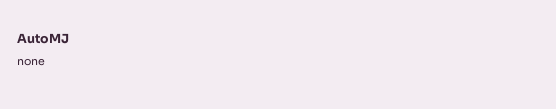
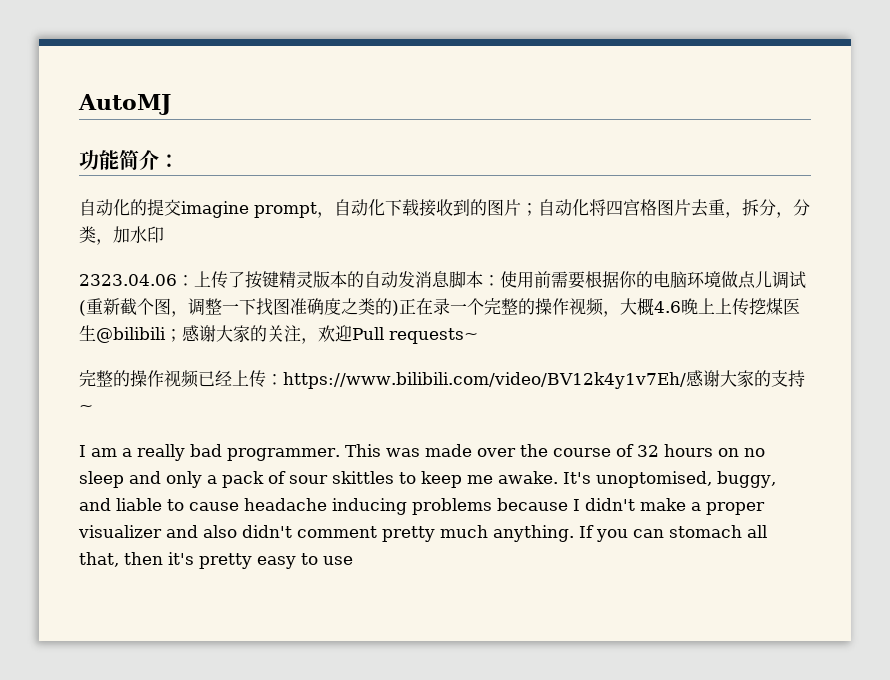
- none
+ 功能简介：
+ 自动化的提交imagine prompt，自动化下载接收到的图片；自动化将四宫格图片去重，拆分，分类，加水印
+ 2323.04.06：上传了按键精灵版本的自动发消息脚本：使用前需要根据你的电脑环境做点儿调试(重新截个图，调整一下找图准确度之类的)正在录一个完整的操作视频，大概4.6晚上上传挖煤医生@bilibili；感谢大家的关注，欢迎Pull requests~
+ 完整的操作视频已经上传：https://www.bilibili.com/video/BV12k4y1v7Eh/感谢大家的支持~
+ I am a really bad programmer. This was made over the course of 32 hours on no sleep and only a pack of sour skittles to keep me awake. It's unoptomised, buggy, and liable to cause headache inducing problems because I didn't make a proper visualizer and also didn't comment pretty much anything. If you can stomach all that, then it's pretty easy to use

